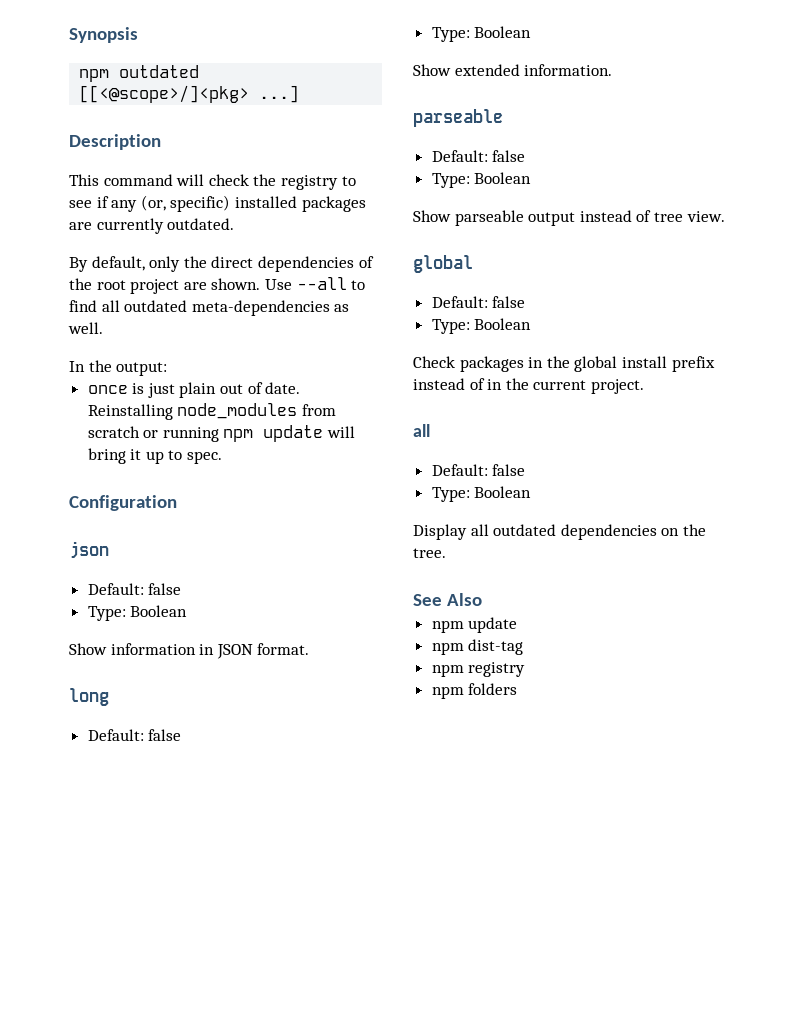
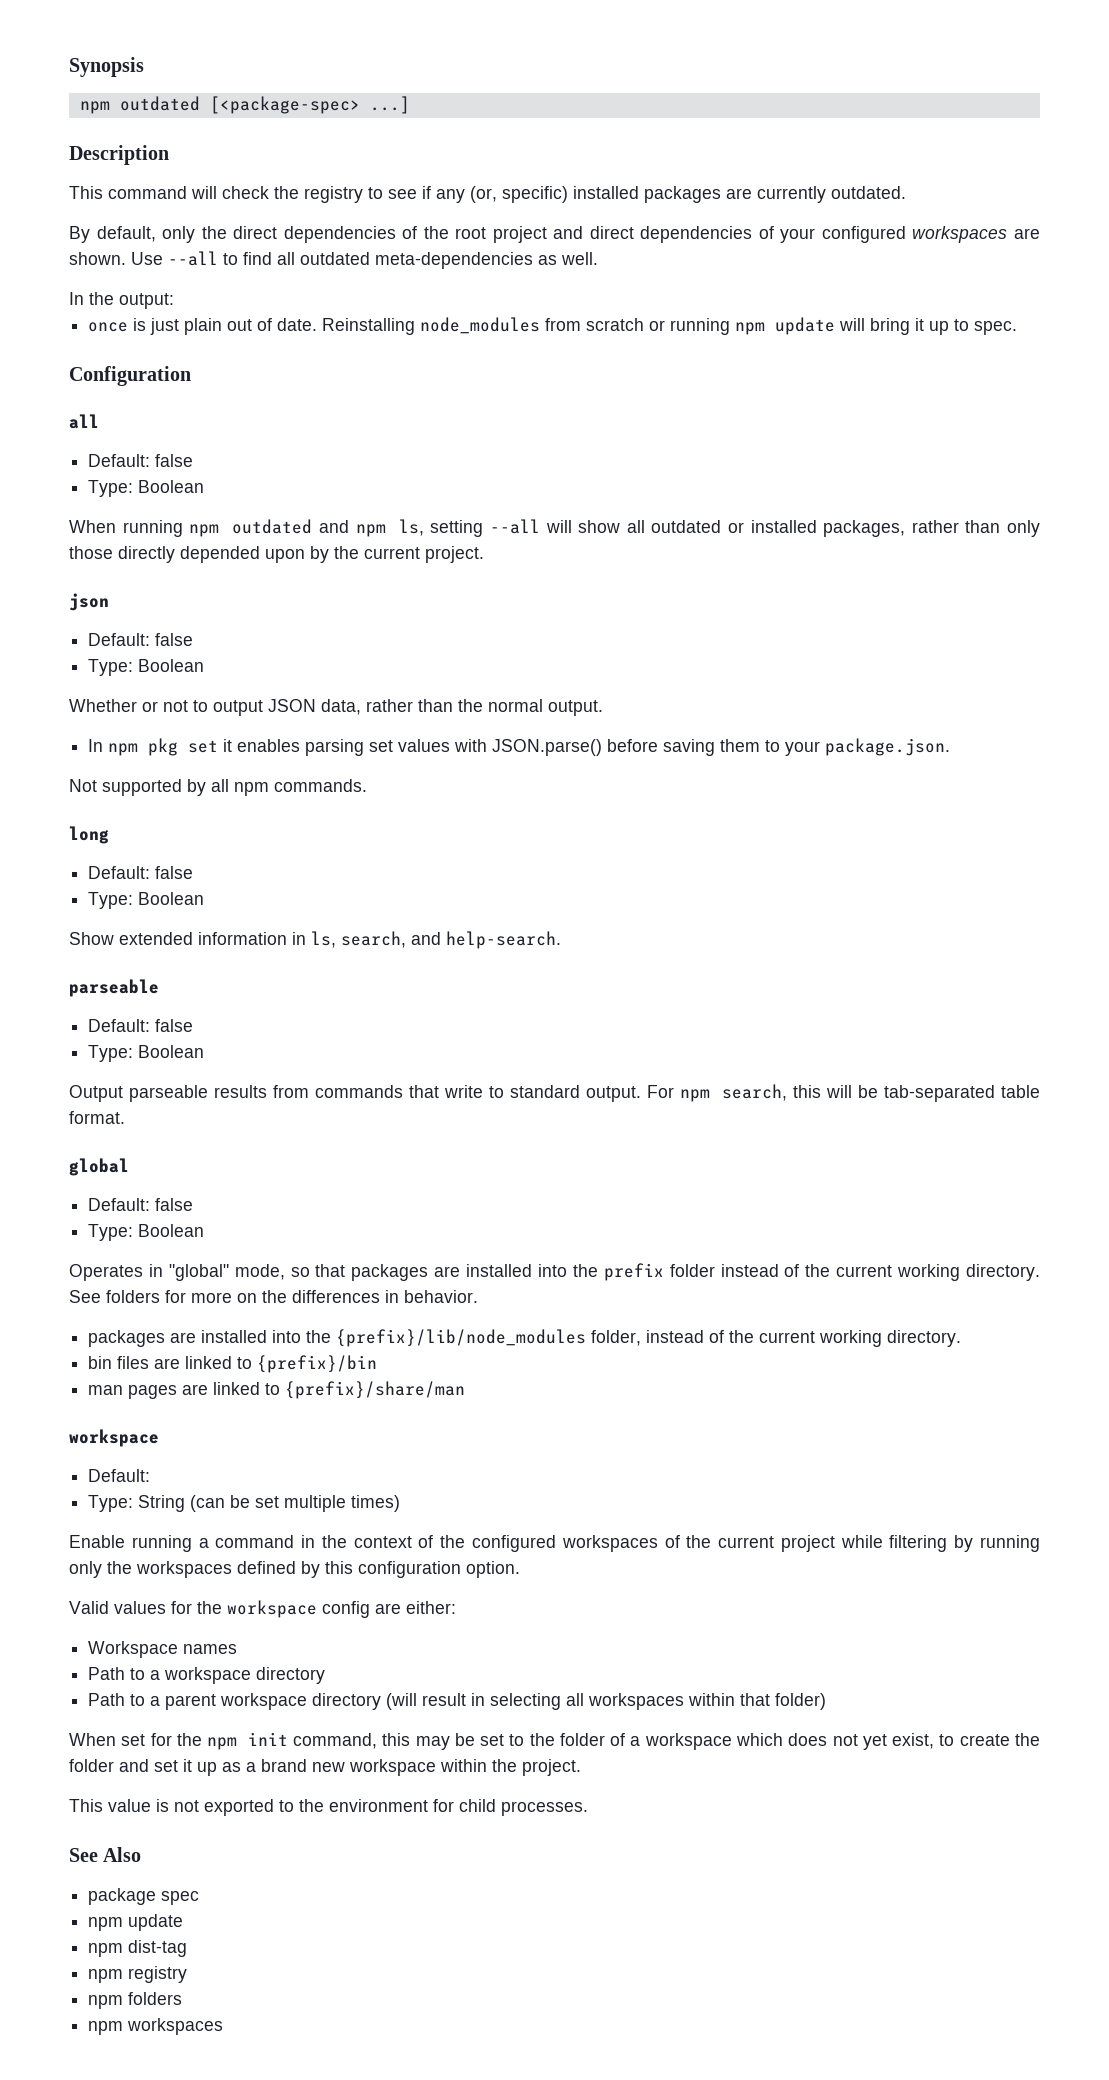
- npm outdated [[<@scope>/]<pkg> ...]
+ npm outdated [<package-spec> ...]
- By default, only the direct dependencies of the root project are shown.
+ By default, only the direct dependencies of the root project and direct dependencies of your configured workspaces are shown.
  Configuration
+ all
+ Default: false
+ Type: Boolean
+ When running npm outdated and npm ls, setting --all will show all outdated or installed packages, rather than only those directly depended upon by the current project.
- Show information in JSON format.
+ Whether or not to output JSON data, rather than the normal output.
+ In npm pkg set it enables parsing set values with JSON.parse() before saving them to your package.json.
+ Not supported by all npm commands.
- Show extended information.
+ Show extended information in ls, search, and help-search.
- Show parseable output instead of tree view.
+ Output parseable results from commands that write to standard output. For npm search, this will be tab-separated table format.
- Check packages in the global install prefix instead of in the current project.
- all
- Default: false
- Type: Boolean
- Display all outdated dependencies on the tree.
+ Operates in "global" mode, so that packages are installed into the prefix folder instead of the current working directory. See folders for more on the differences in behavior.
+ packages are installed into the {prefix}/lib/node_modules folder, instead of the current working directory.
+ bin files are linked to {prefix}/bin
+ man pages are linked to {prefix}/share/man
+ workspace
+ Default:
+ Type: String (can be set multiple times)
+ Enable running a command in the context of the configured workspaces of the current project while filtering by running only the workspaces defined by this configuration option.
+ Valid values for the workspace config are either:
+ Workspace names
+ Path to a workspace directory
+ Path to a parent workspace directory (will result in selecting all workspaces within that folder)
+ When set for the npm init command, this may be set to the folder of a workspace which does not yet exist, to create the folder and set it up as a brand new workspace within the project.
+ This value is not exported to the environment for child processes.
+ package spec
+ npm workspaces

